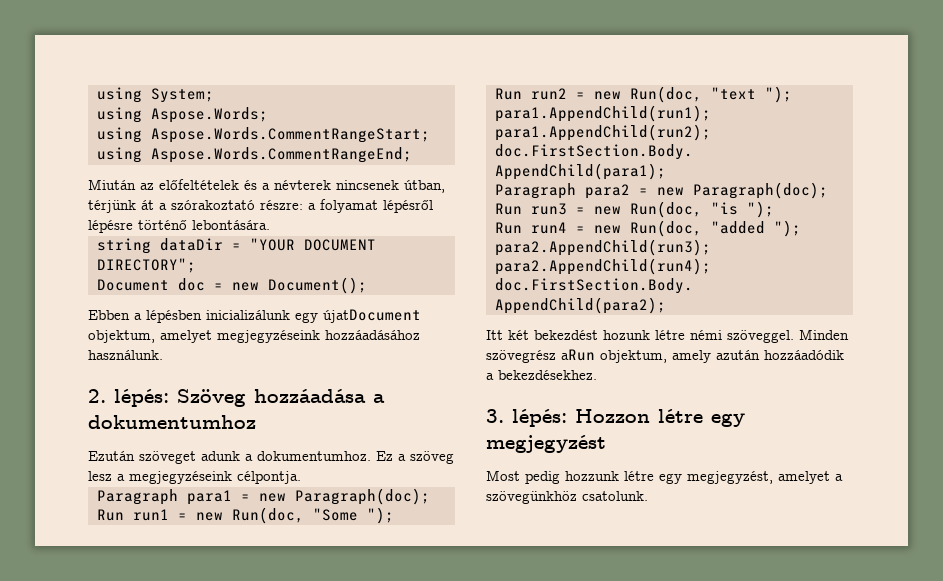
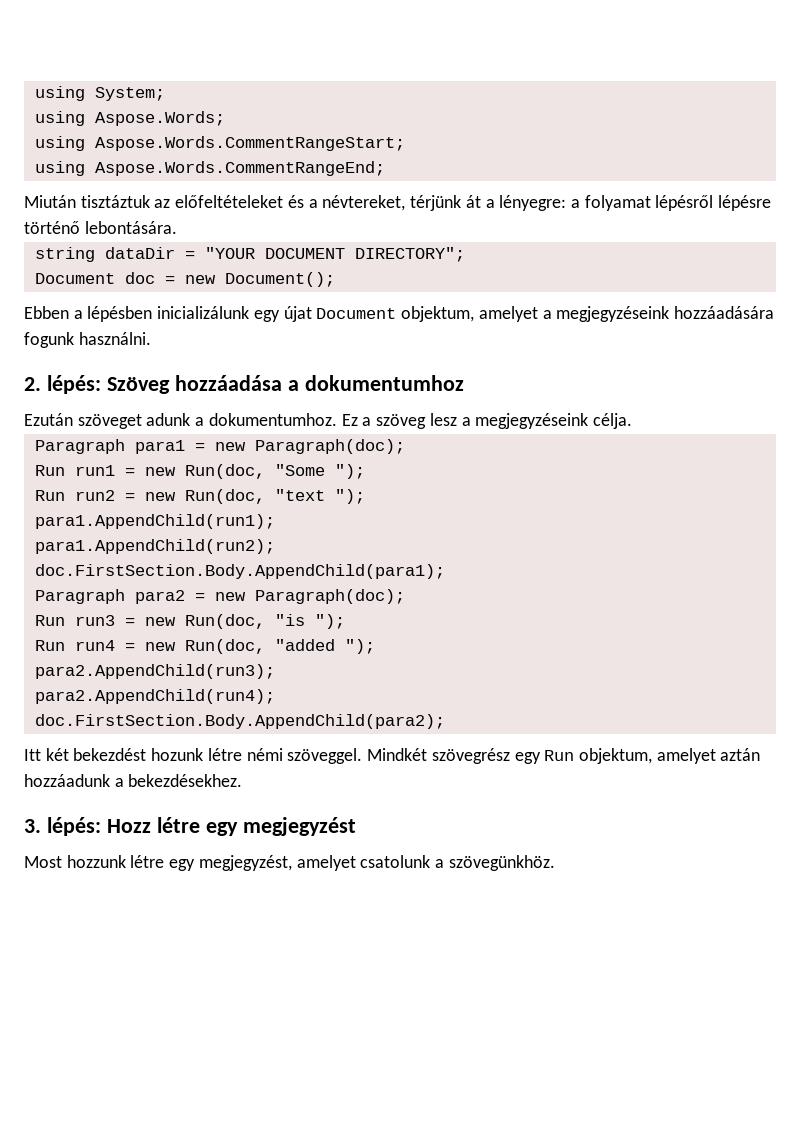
- Miután az előfeltételek és a névterek nincsenek útban, térjünk át a szórakoztató részre: a folyamat lépésről lépésre történő lebontására.
+ Miután tisztáztuk az előfeltételeket és a névtereket, térjünk át a lényegre: a folyamat lépésről lépésre történő lebontására.
- Ebben a lépésben inicializálunk egy újatDocument objektum, amelyet megjegyzéseink hozzáadásához használunk.
+ Ebben a lépésben inicializálunk egy újat Document objektum, amelyet a megjegyzéseink hozzáadására fogunk használni.
- Ez a szöveg lesz a megjegyzéseink célpontja.
+ Ez a szöveg lesz a megjegyzéseink célja.
- Minden szövegrész aRun objektum, amely azután hozzáadódik a bekezdésekhez.
+ Mindkét szövegrész egy Run objektum, amelyet aztán hozzáadunk a bekezdésekhez.
- 3. lépés: Hozzon létre egy megjegyzést
+ 3. lépés: Hozz létre egy megjegyzést
- Most pedig hozzunk létre egy megjegyzést, amelyet a szövegünkhöz csatolunk.
+ Most hozzunk létre egy megjegyzést, amelyet csatolunk a szövegünkhöz.

